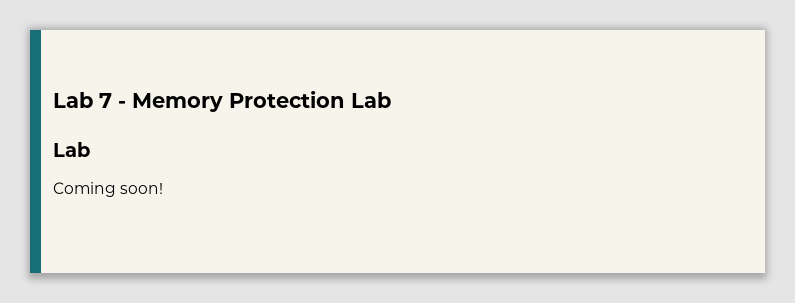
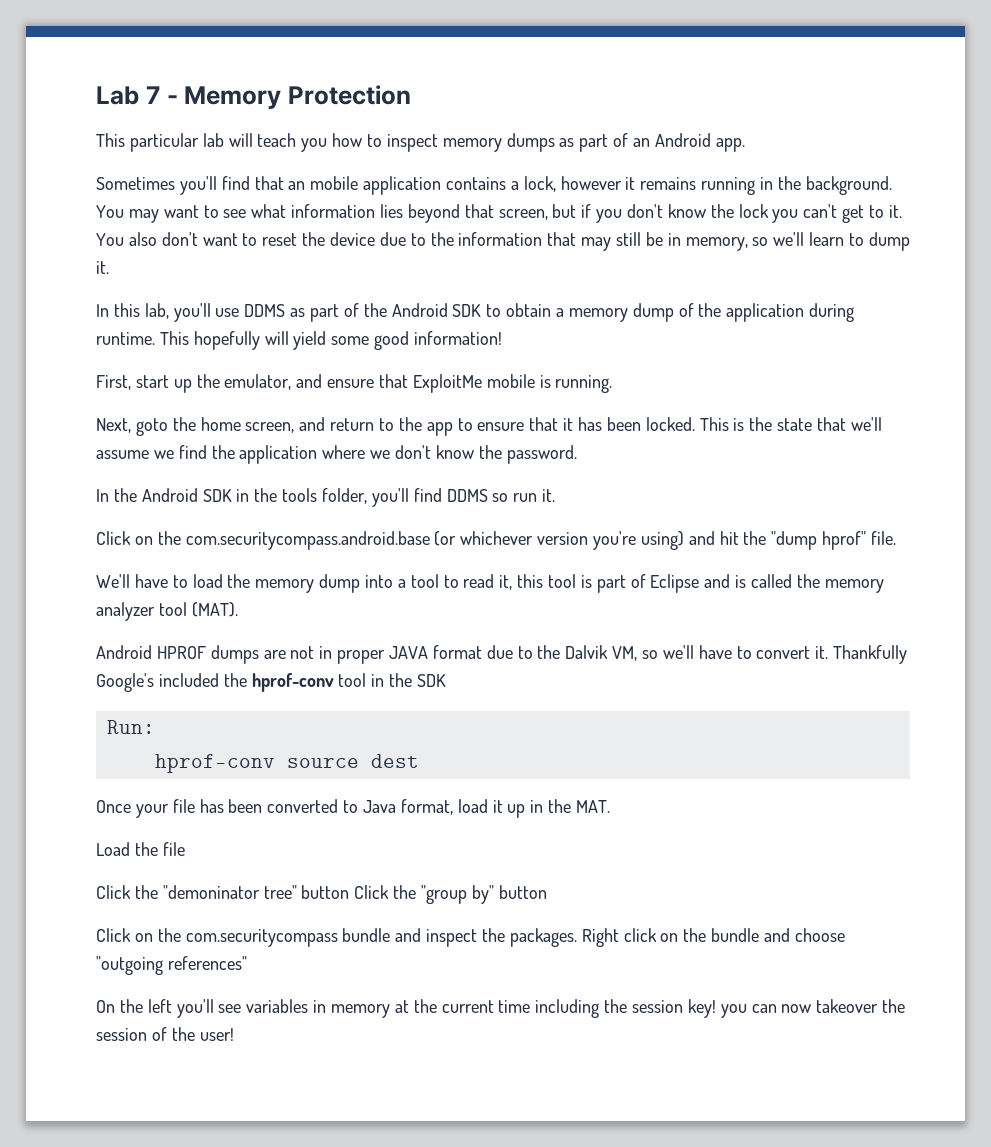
- Lab 7 - Memory Protection Lab
- Lab
- Coming soon!
+ Lab 7 - Memory Protection
+ This particular lab will teach you how to inspect memory dumps as part of an Android app.
+ Sometimes you'll find that an mobile application contains a lock, however it remains running in the background. You may want to see what information lies beyond that screen, but if you don't know the lock you can't get to it. You also don't want to reset the device due to the information that may still be in memory, so we'll learn to dump it.
+ In this lab, you'll use DDMS as part of the Android SDK to obtain a memory dump of the application during runtime. This hopefully will yield some good information!
+ First, start up the emulator, and ensure that ExploitMe mobile is running.
+ Next, goto the home screen, and return to the app to ensure that it has been locked. This is the state that we'll assume we find the application where we don't know the password.
+ In the Android SDK in the tools folder, you'll find DDMS so run it.
+ Click on the com.securitycompass.android.base (or whichever version you're using) and hit the "dump hprof" file.
+ We'll have to load the memory dump into a tool to read it, this tool is part of Eclipse and is called the memory analyzer tool (MAT).
+ Android HPROF dumps are not in proper JAVA format due to the Dalvik VM, so we'll have to convert it. Thankfully Google's included the hprof-conv tool in the SDK
+ Run:
+ hprof-conv source dest
+ Once your file has been converted to Java format, load it up in the MAT.
+ Load the file
+ Click the "demoninator tree" button Click the "group by" button
+ Click on the com.securitycompass bundle and inspect the packages. Right click on the bundle and choose "outgoing references"
+ On the left you'll see variables in memory at the current time including the session key! you can now takeover the session of the user!

